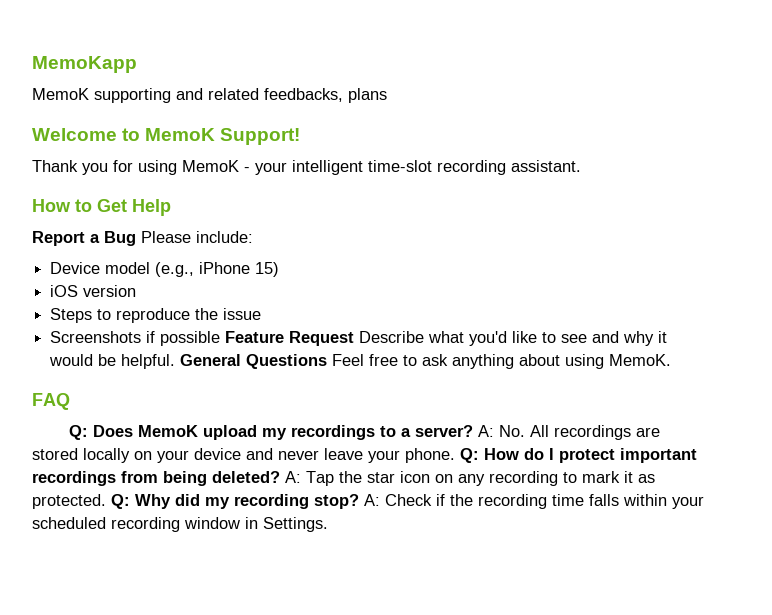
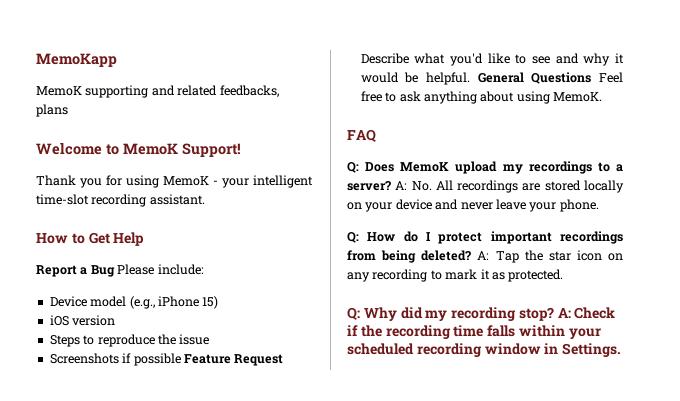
- A: No. All recordings are stored locally on your device and never leave your phone. Q: How do I protect important recordings from being deleted?
+ A: No. All recordings are stored locally on your device and never leave your phone.
+ Q: How do I protect important recordings from being deleted?
- A: Tap the star icon on any recording to mark it as protected. Q: Why did my recording stop?
+ A: Tap the star icon on any recording to mark it as protected.
+ Q: Why did my recording stop?

